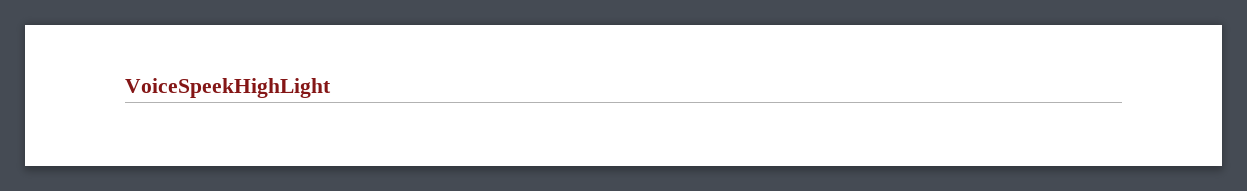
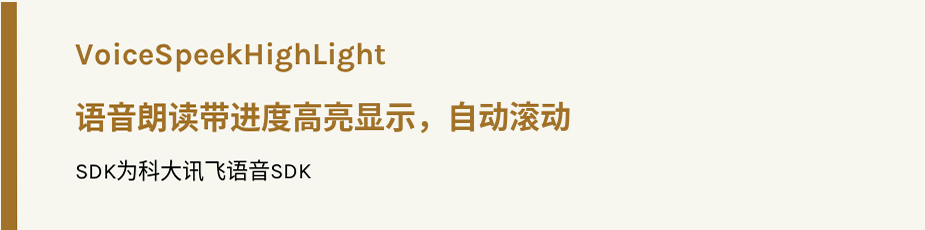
+ 语音朗读带进度高亮显示，自动滚动
+ SDK为科大讯飞语音SDK

